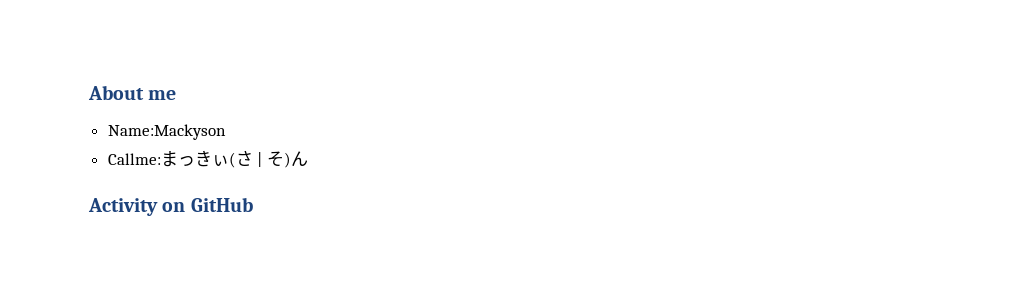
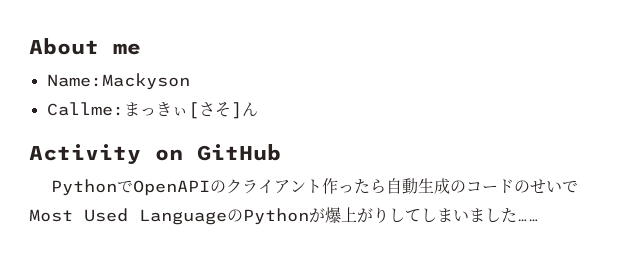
- Callme:まっきぃ(さ | そ)ん
+ Callme:まっきぃ[さそ]ん
+ PythonでOpenAPIのクライアント作ったら自動生成のコードのせいでMost Used LanguageのPythonが爆上がりしてしまいました……

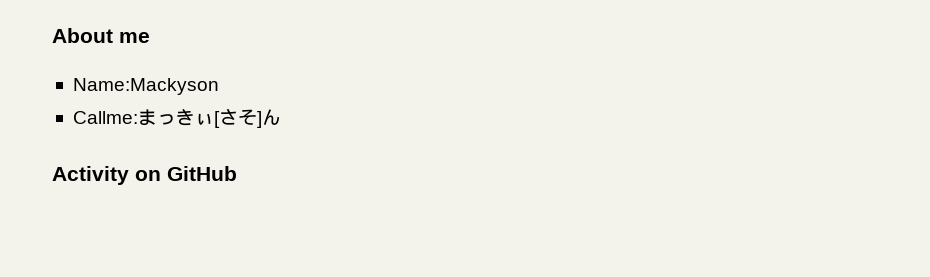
- PythonでOpenAPIのクライアント作ったら自動生成のコードのせいでMost Used LanguageのPythonが爆上がりしてしまいました……

